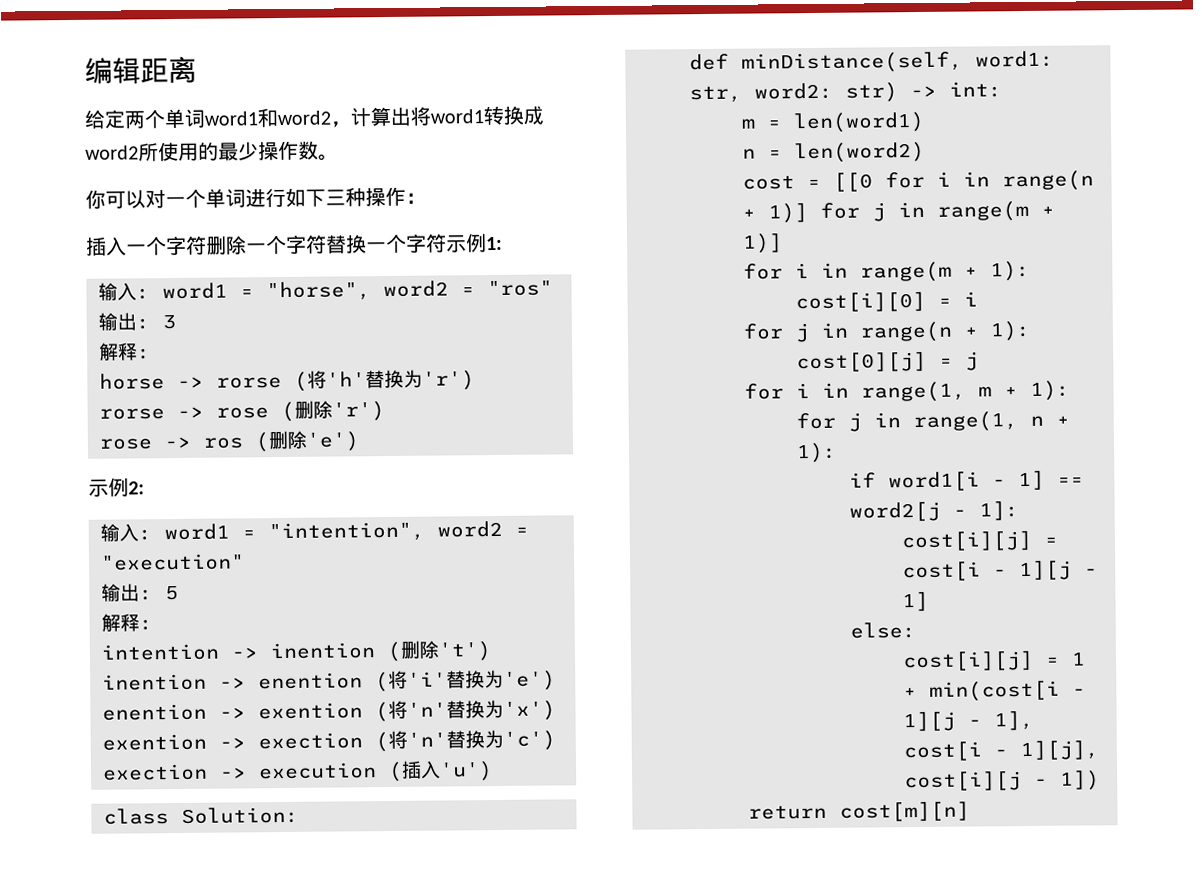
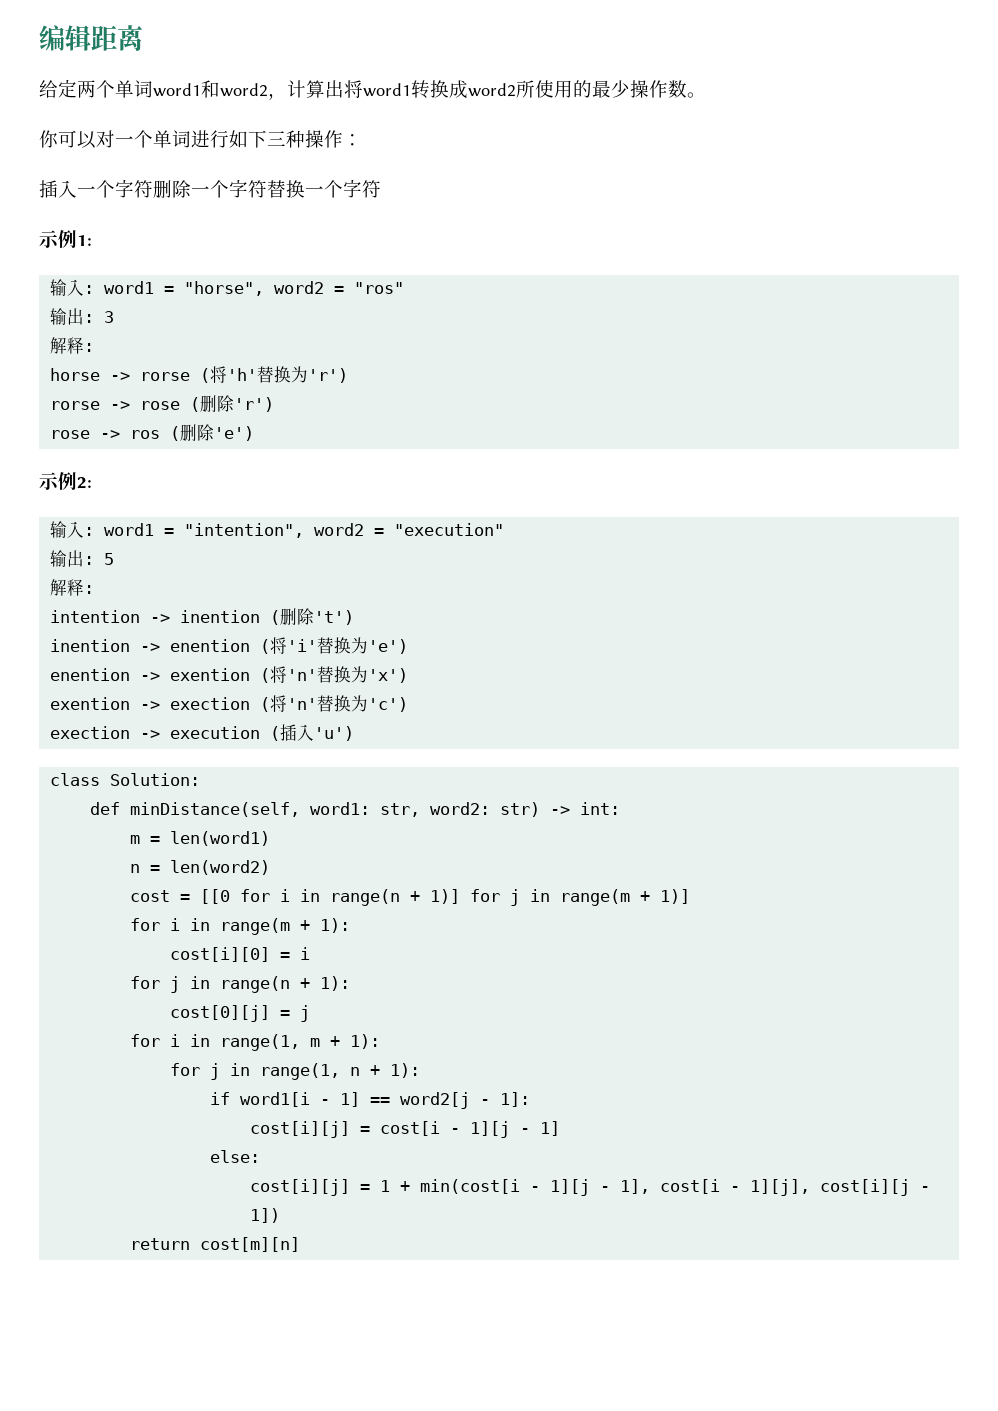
- 插入一个字符删除一个字符替换一个字符示例1:
+ 插入一个字符删除一个字符替换一个字符
+ 示例1:

